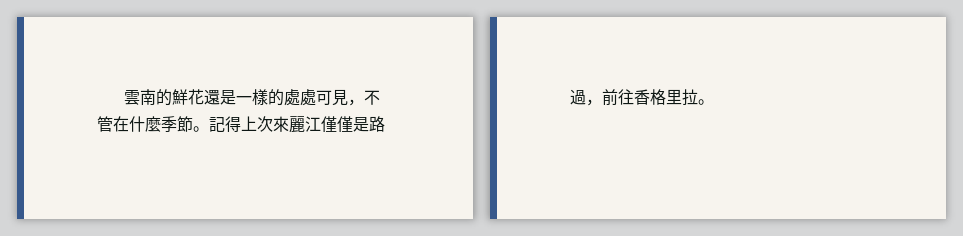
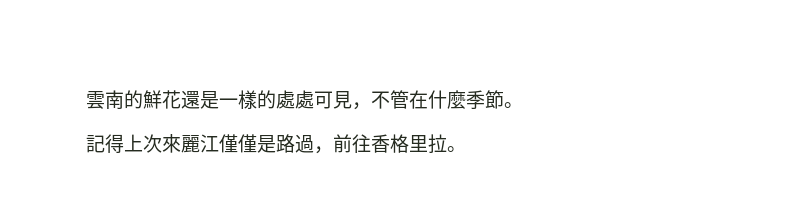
- 雲南的鮮花還是一樣的處處可見，不管在什麼季節。記得上次來麗江僅僅是路過，前往香格里拉。
+ 雲南的鮮花還是一樣的處處可見，不管在什麼季節。
+ 記得上次來麗江僅僅是路過，前往香格里拉。

